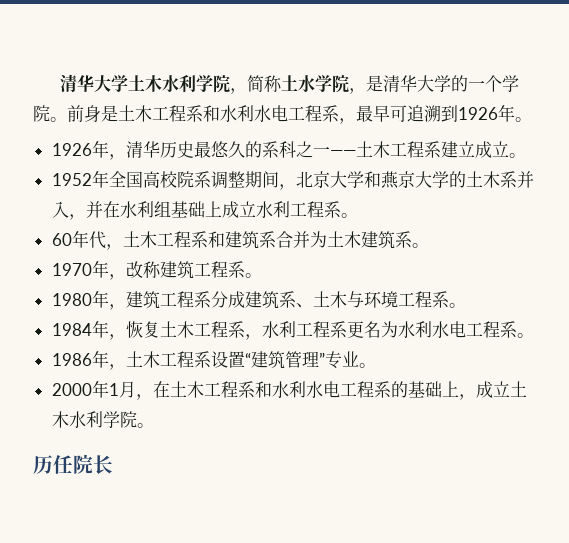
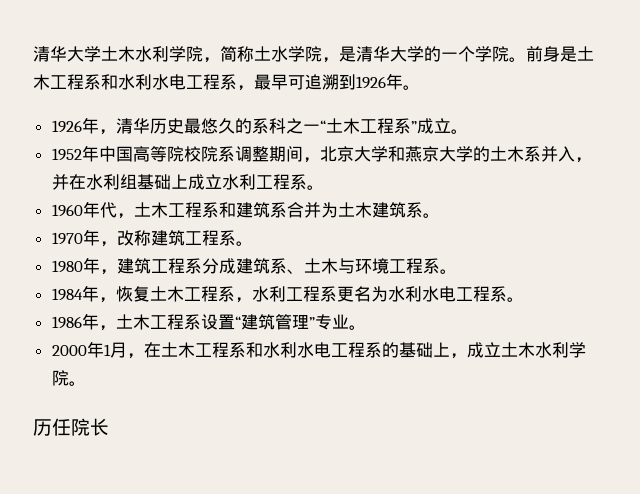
- 1926年，清华历史最悠久的系科之一——土木工程系建立成立。
+ 1926年，清华历史最悠久的系科之一“土木工程系”成立。
- 1952年全国高校院系调整期间，北京大学和燕京大学的土木系并入，并在水利组基础上成立水利工程系。
+ 1952年中国高等院校院系调整期间，北京大学和燕京大学的土木系并入，并在水利组基础上成立水利工程系。
- 60年代，土木工程系和建筑系合并为土木建筑系。
+ 1960年代，土木工程系和建筑系合并为土木建筑系。

